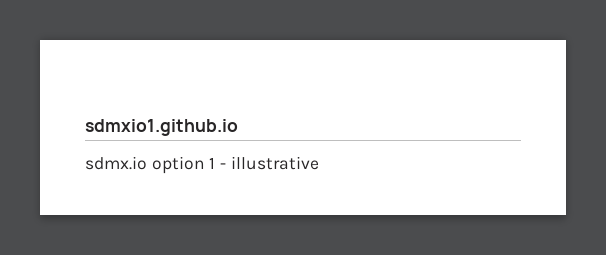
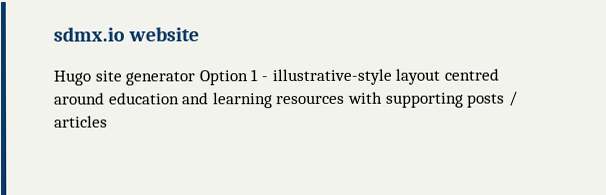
- sdmxio1.github.io
- sdmx.io option 1 - illustrative
+ sdmx.io website
+ Hugo site generator Option 1 - illustrative-style layout centred around education and learning resources with supporting posts / articles

